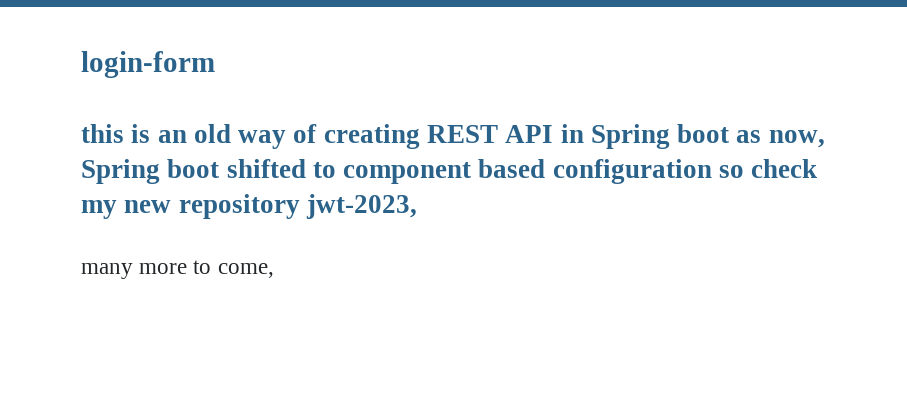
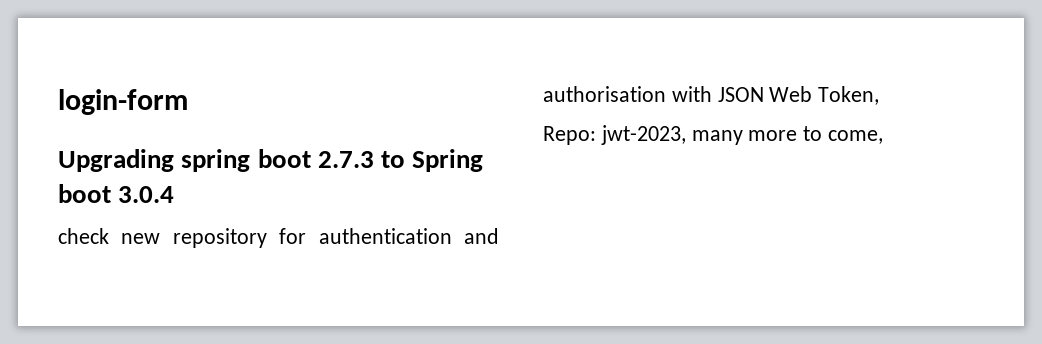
- this is an old way of creating REST API in Spring boot as now, Spring boot shifted to component based configuration so check my new repository jwt-2023,
- many more to come,
+ Upgrading spring boot 2.7.3 to Spring boot 3.0.4
+ check new repository for authentication and authorisation with JSON Web Token,
+ Repo: jwt-2023, many more to come,

